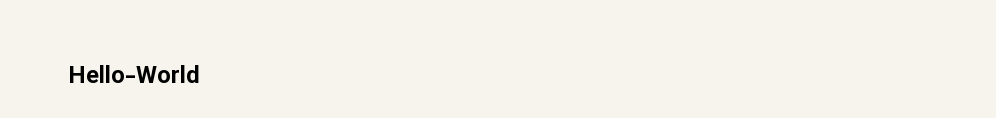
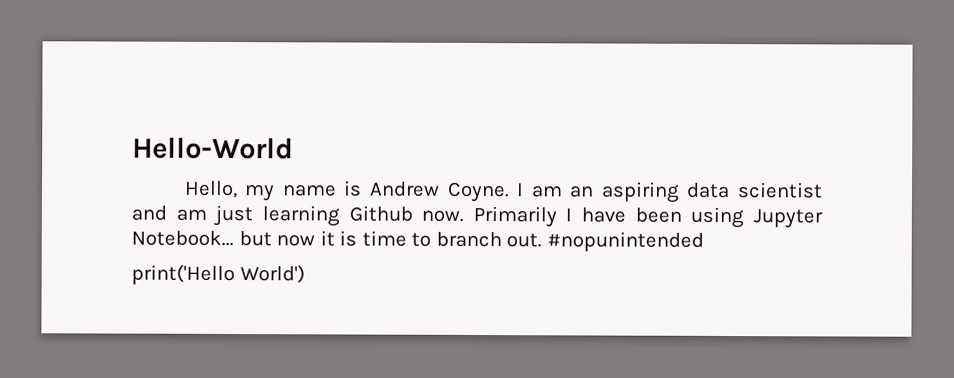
+ Hello, my name is Andrew Coyne. I am an aspiring data scientist and am just learning Github now. Primarily I have been using Jupyter Notebook... but now it is time to branch out. #nopunintended
+ print('Hello World')

